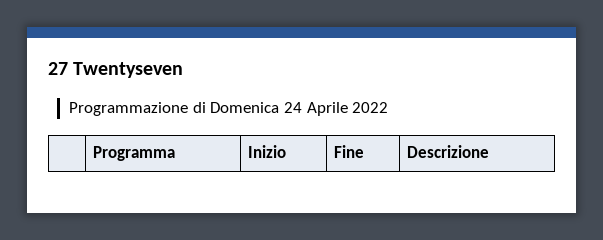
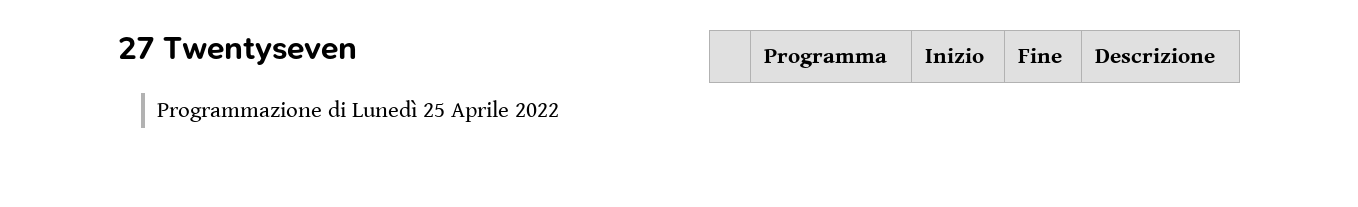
- Programmazione di Domenica 24 Aprile 2022
+ Programmazione di Lunedì 25 Aprile 2022

